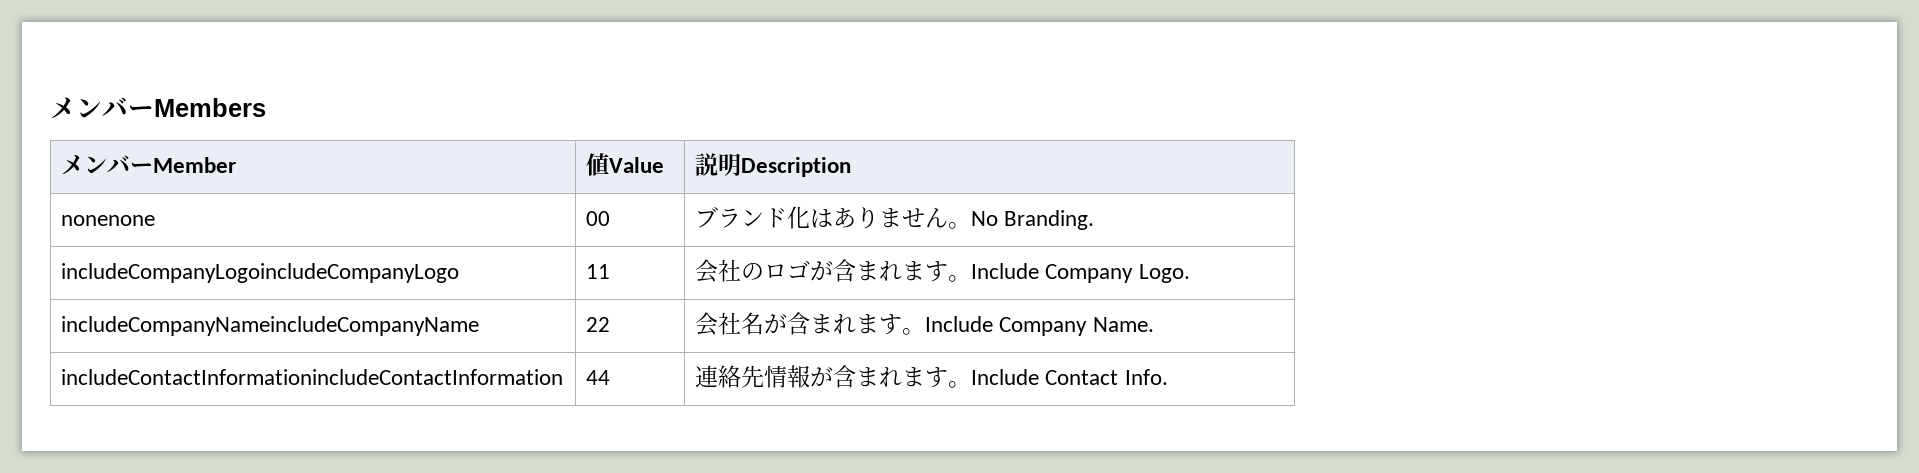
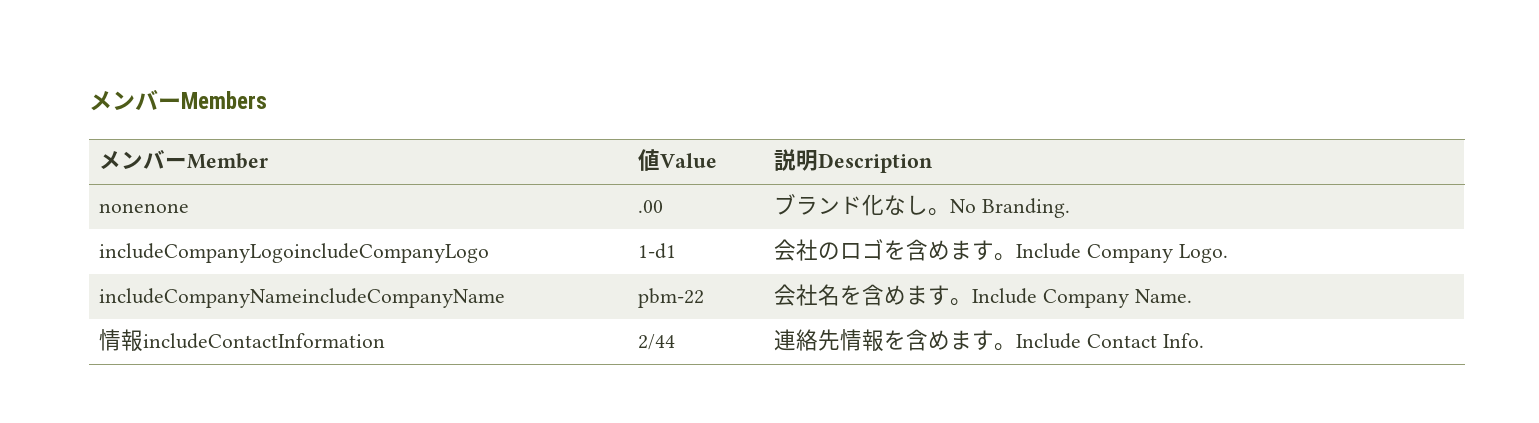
- nonenone | 00 | ブランド化はありません。No Branding.
+ nonenone | .00 | ブランド化なし。No Branding.
- includeCompanyLogoincludeCompanyLogo | 11 | 会社のロゴが含まれます。Include Company Logo.
+ includeCompanyLogoincludeCompanyLogo | 1-d1 | 会社のロゴを含めます。Include Company Logo.
- includeCompanyNameincludeCompanyName | 22 | 会社名が含まれます。Include Company Name.
+ includeCompanyNameincludeCompanyName | pbm-22 | 会社名を含めます。Include Company Name.
- includeContactInformationincludeContactInformation | 44 | 連絡先情報が含まれます。Include Contact Info.
+ 情報includeContactInformation | 2/44 | 連絡先情報を含めます。Include Contact Info.

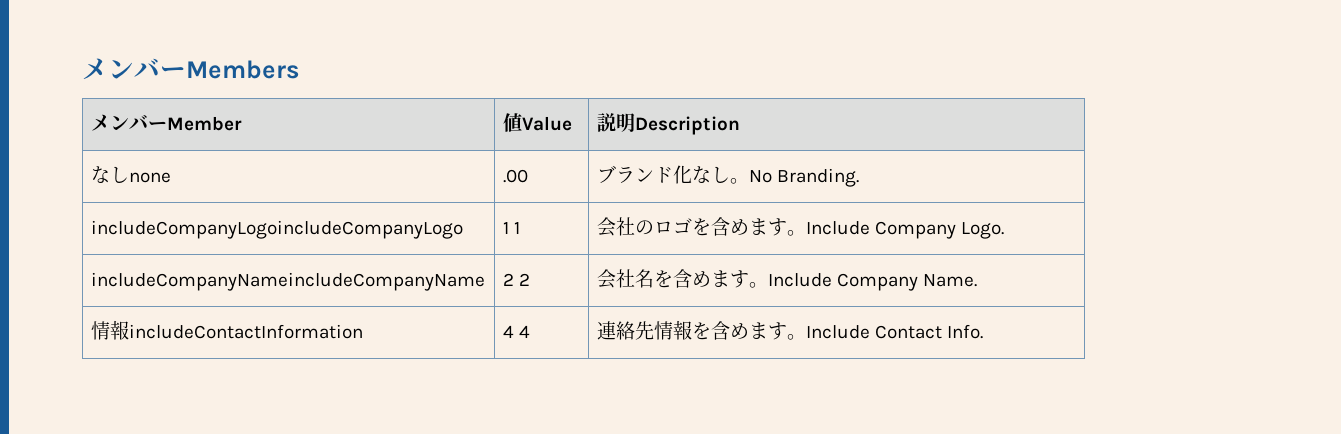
- nonenone | .00 | ブランド化なし。No Branding.
+ なしnone | .00 | ブランド化なし。No Branding.
- includeCompanyLogoincludeCompanyLogo | 1-d1 | 会社のロゴを含めます。Include Company Logo.
+ includeCompanyLogoincludeCompanyLogo | 1 1 | 会社のロゴを含めます。Include Company Logo.
- includeCompanyNameincludeCompanyName | pbm-22 | 会社名を含めます。Include Company Name.
+ includeCompanyNameincludeCompanyName | 2 2 | 会社名を含めます。Include Company Name.
- 情報includeContactInformation | 2/44 | 連絡先情報を含めます。Include Contact Info.
+ 情報includeContactInformation | 4 4 | 連絡先情報を含めます。Include Contact Info.

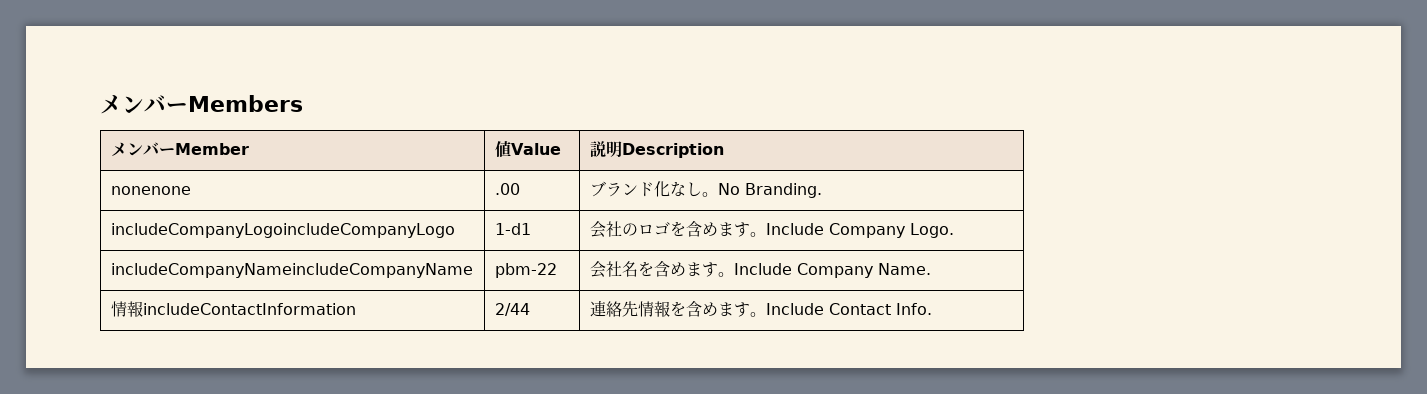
- なしnone | .00 | ブランド化なし。No Branding.
+ nonenone | .00 | ブランド化なし。No Branding.
- includeCompanyLogoincludeCompanyLogo | 1 1 | 会社のロゴを含めます。Include Company Logo.
+ includeCompanyLogoincludeCompanyLogo | 1-d1 | 会社のロゴを含めます。Include Company Logo.
- includeCompanyNameincludeCompanyName | 2 2 | 会社名を含めます。Include Company Name.
+ includeCompanyNameincludeCompanyName | pbm-22 | 会社名を含めます。Include Company Name.
- 情報includeContactInformation | 4 4 | 連絡先情報を含めます。Include Contact Info.
+ 情報includeContactInformation | 2/44 | 連絡先情報を含めます。Include Contact Info.

